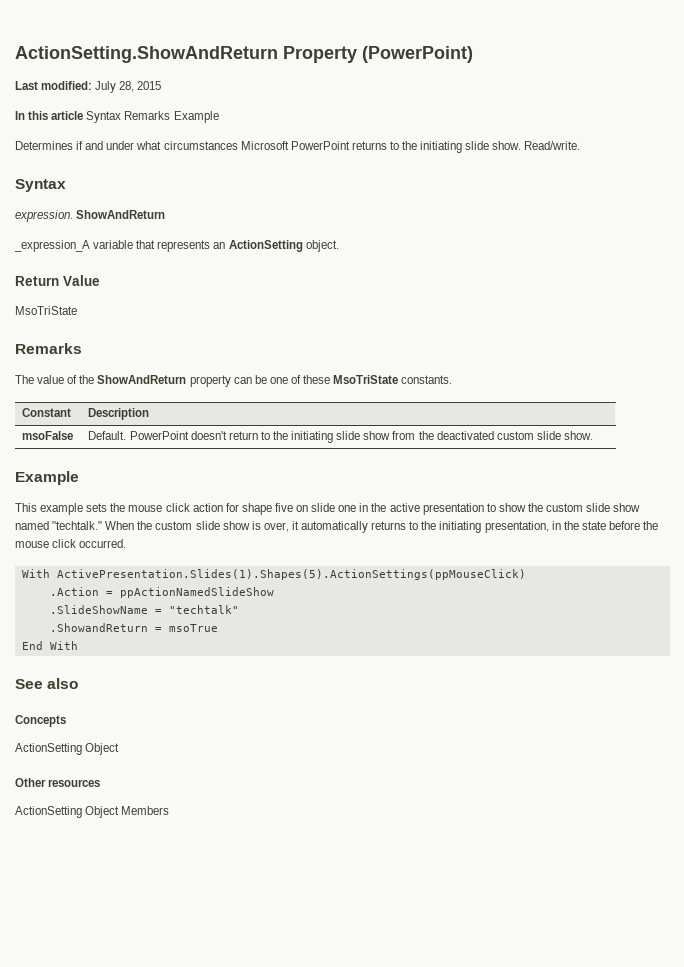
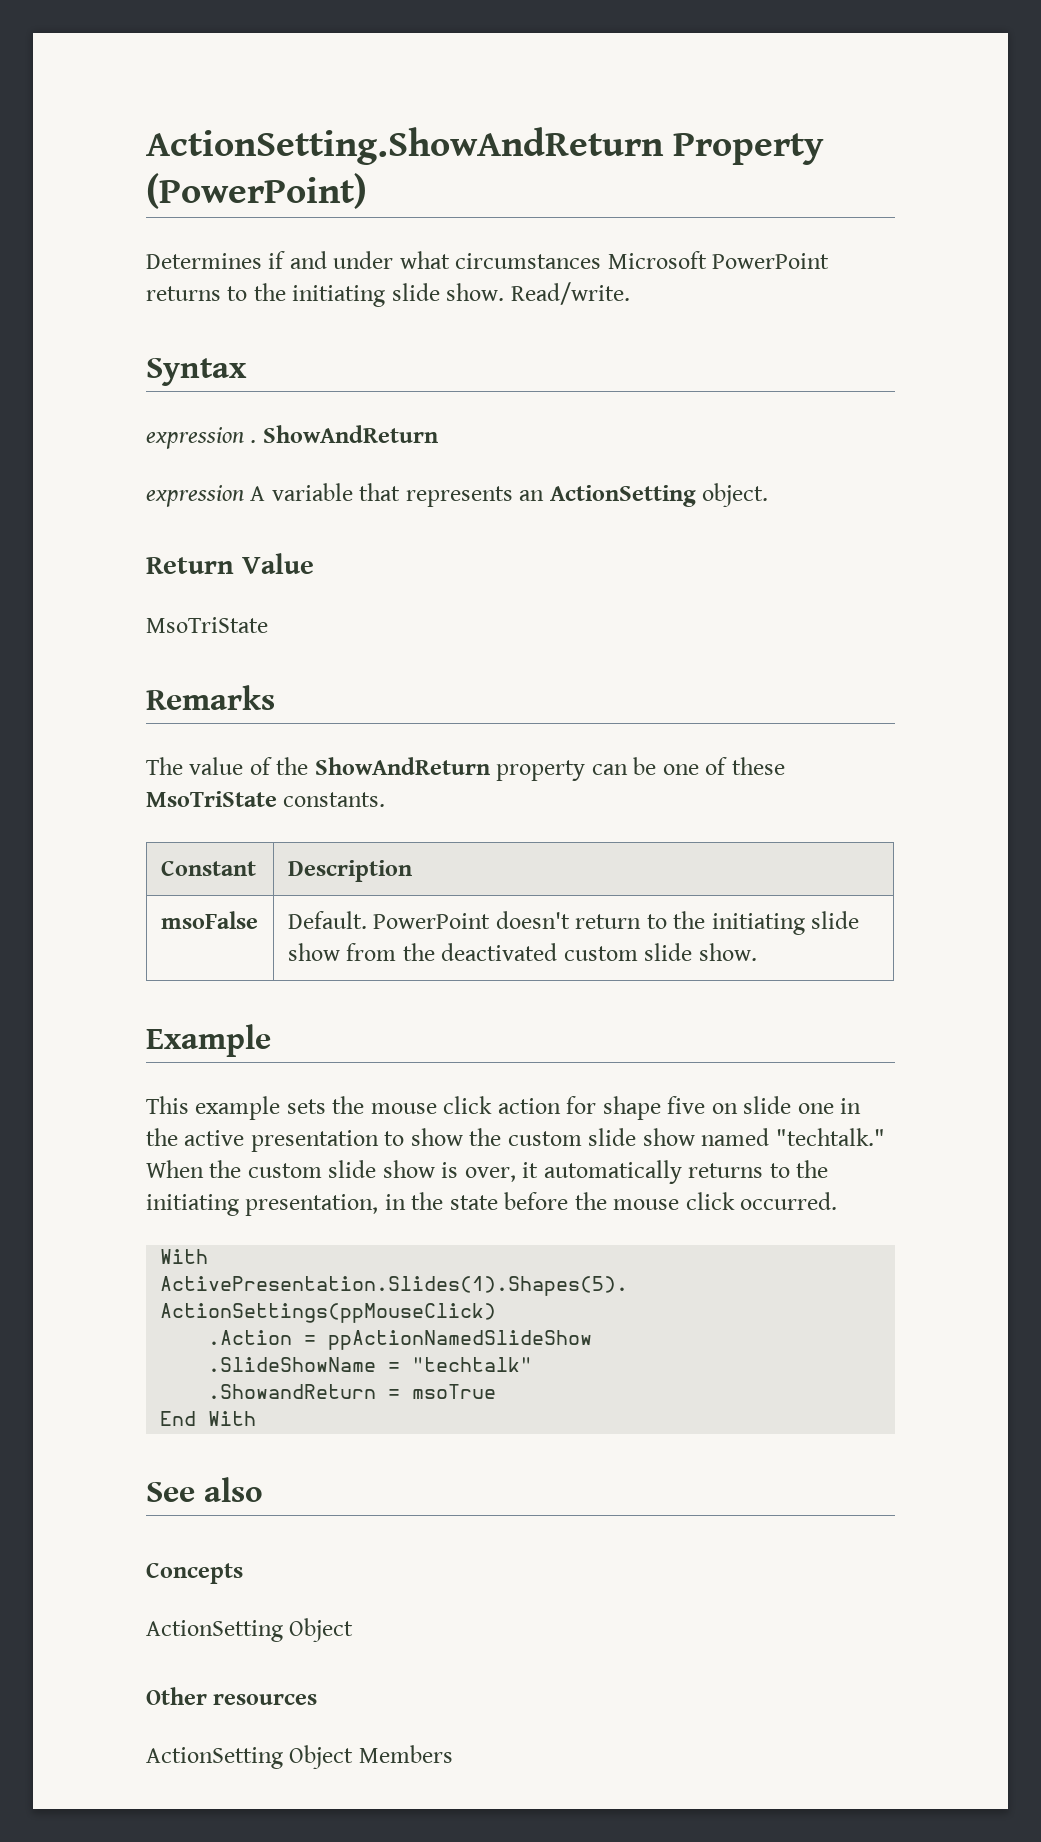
- Last modified: July 28, 2015
- In this article Syntax Remarks Example
- expression.
+ expression .
- _expression_A variable that represents an ActionSetting object.
+ expression A variable that represents an ActionSetting object.

